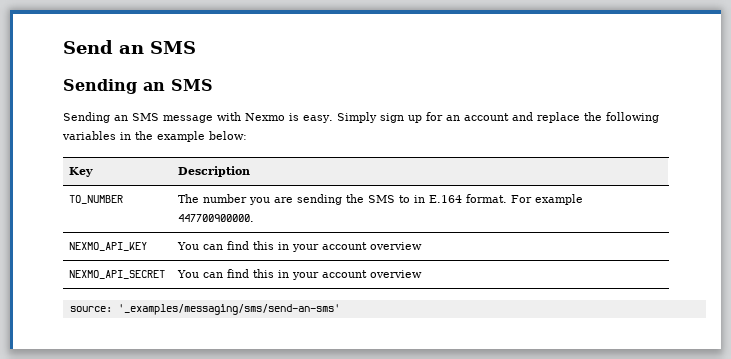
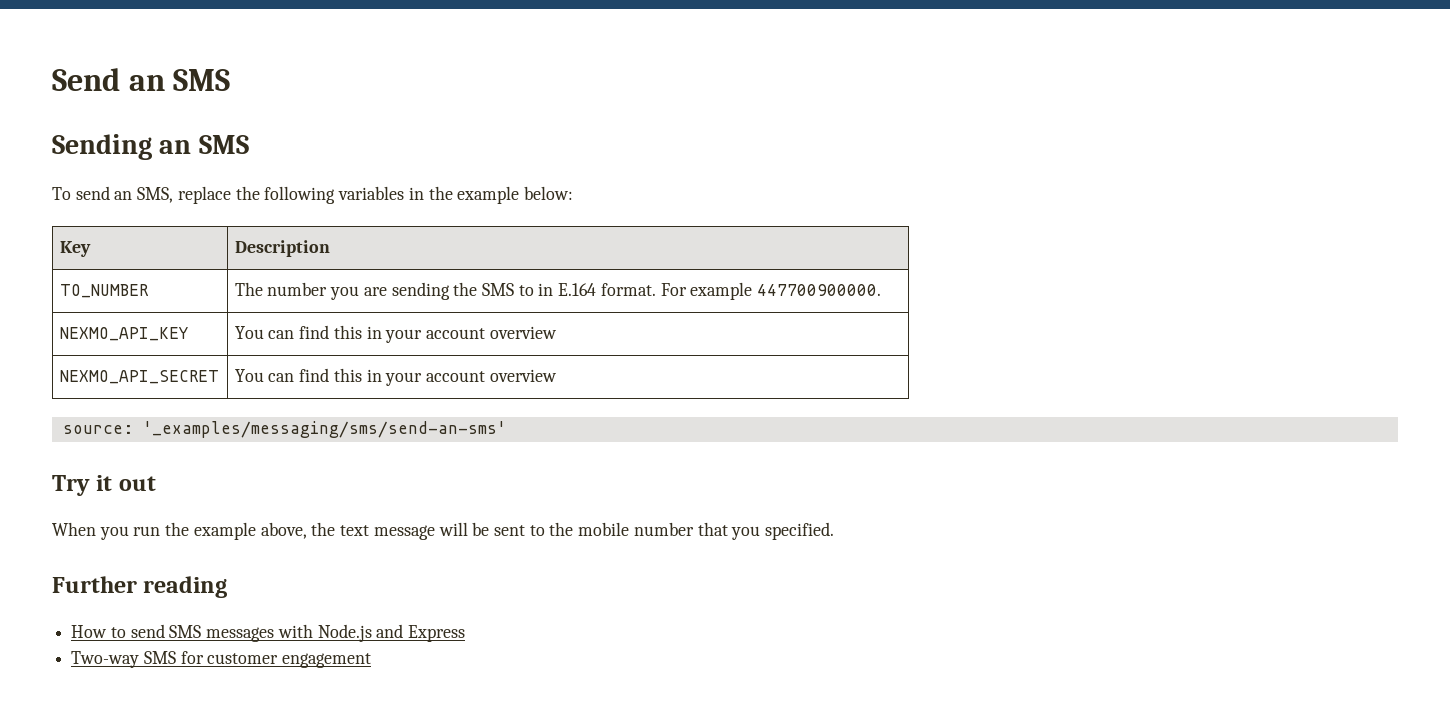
- Sending an SMS message with Nexmo is easy. Simply sign up for an account and replace the following variables in the example below:
+ To send an SMS, replace the following variables in the example below:
+ Try it out
+ When you run the example above, the text message will be sent to the mobile number that you specified.
+ Further reading
+ How to send SMS messages with Node.js and Express
+ Two-way SMS for customer engagement

